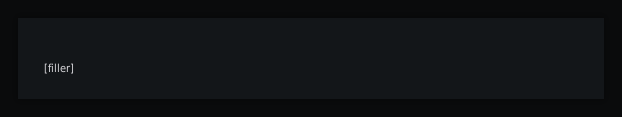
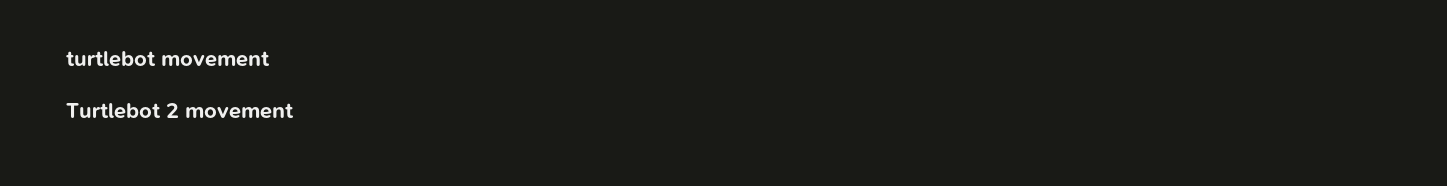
- [filler]
+ turtlebot movement
+ Turtlebot 2 movement

